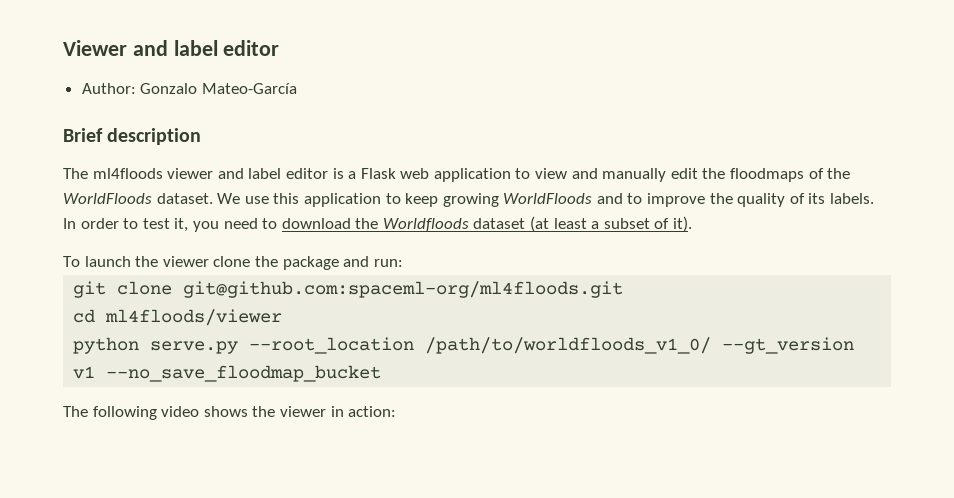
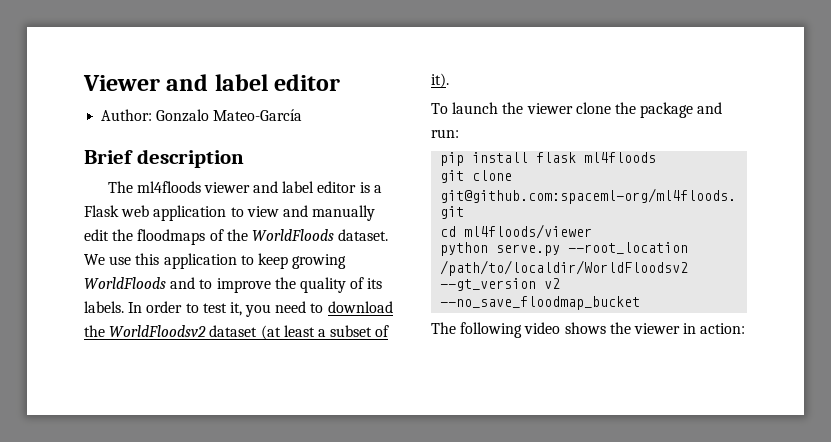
- In order to test it, you need to download the Worldfloods dataset (at least a subset of it).
+ In order to test it, you need to download the WorldFloodsv2 dataset (at least a subset of it).
+ pip install flask ml4floods
- python serve.py --root_location /path/to/worldfloods_v1_0/ --gt_version v1 --no_save_floodmap_bucket
+ python serve.py --root_location /path/to/localdir/WorldFloodsv2 --gt_version v2 --no_save_floodmap_bucket

